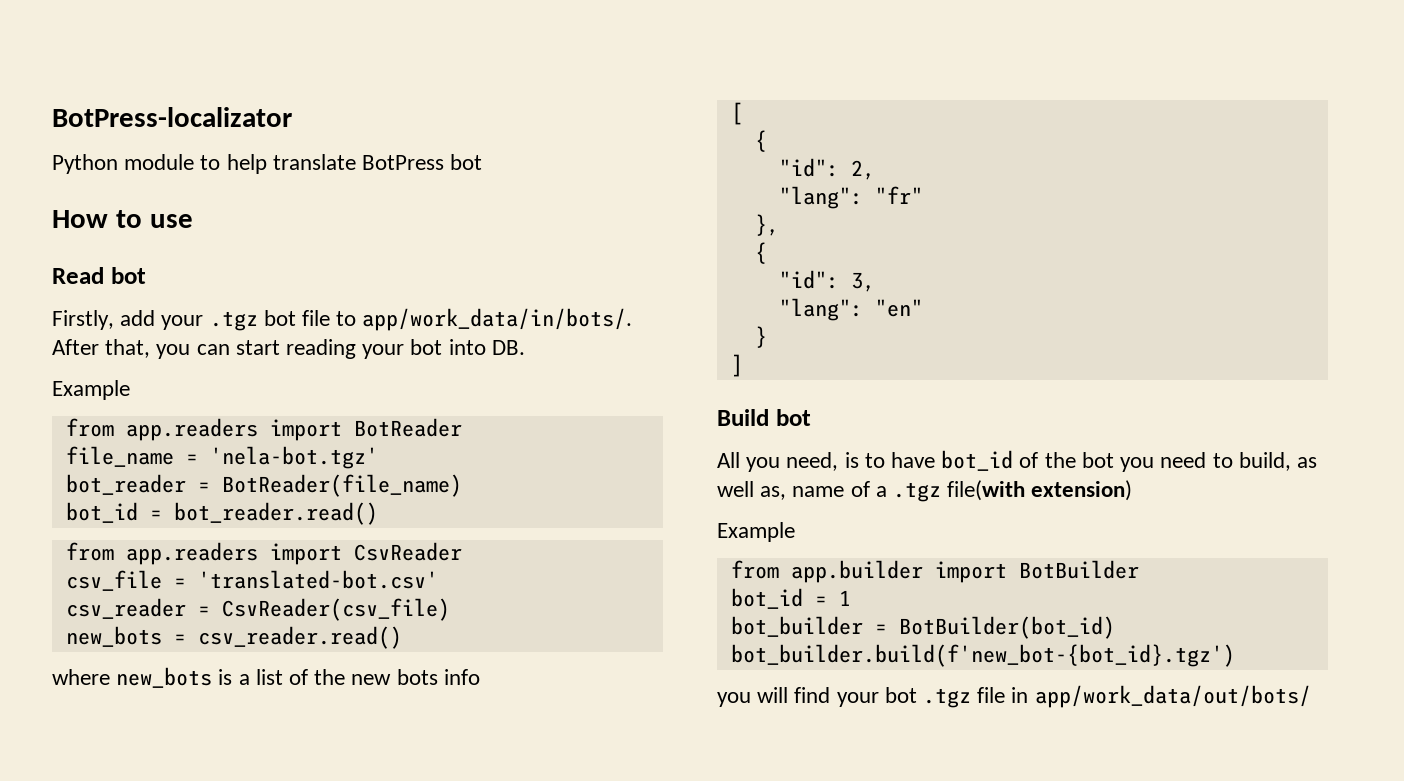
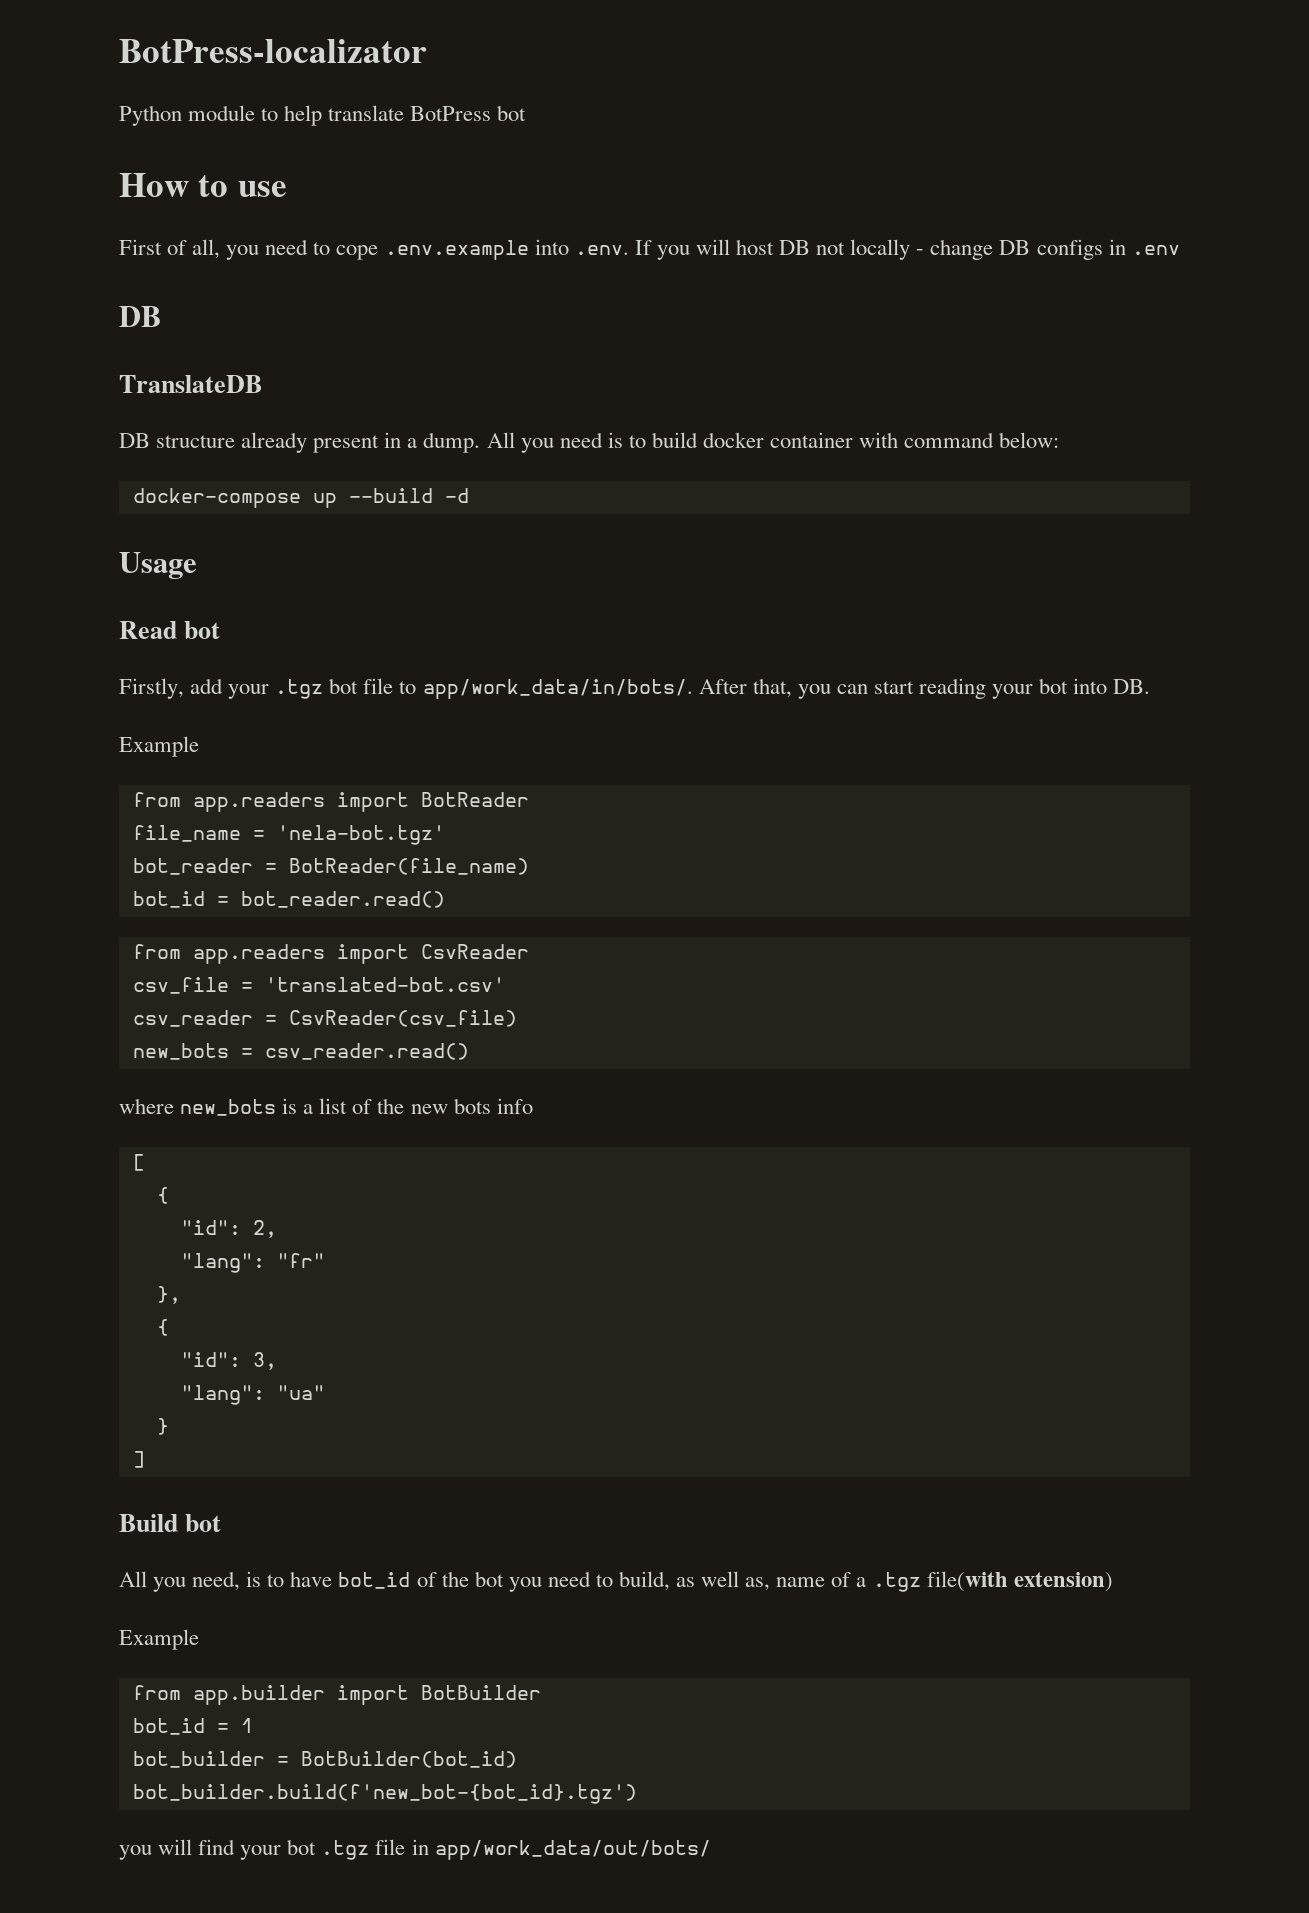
+ First of all, you need to cope .env.example into .env. If you will host DB not locally - change DB configs in .env
+ DB
+ TranslateDB
+ DB structure already present in a dump. All you need is to build docker container with command below:
+ docker-compose up --build -d
+ Usage
- "lang": "en"
+ "lang": "ua"

